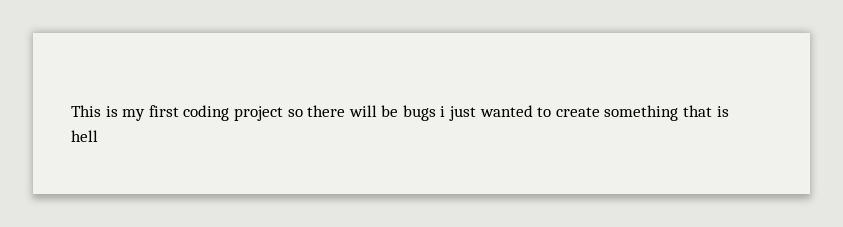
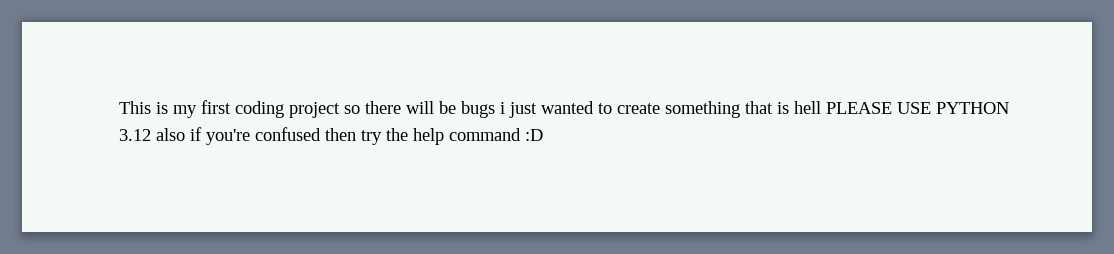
- This is my first coding project so there will be bugs i just wanted to create something that is hell
+ This is my first coding project so there will be bugs i just wanted to create something that is hell PLEASE USE PYTHON 3.12 also if you're confused then try the help command :D

